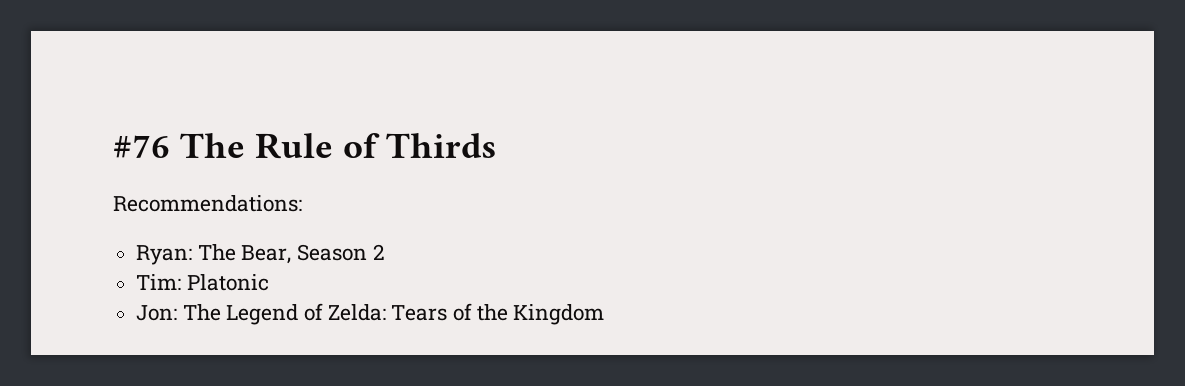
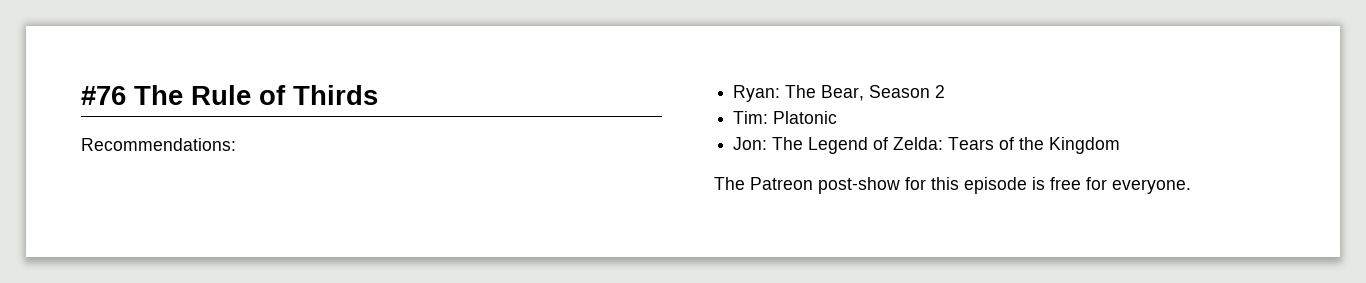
+ The Patreon post-show for this episode is free for everyone.

